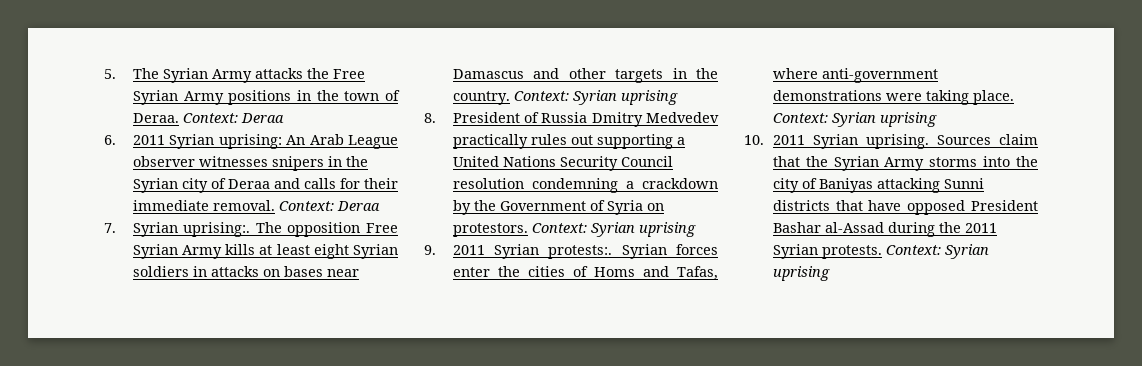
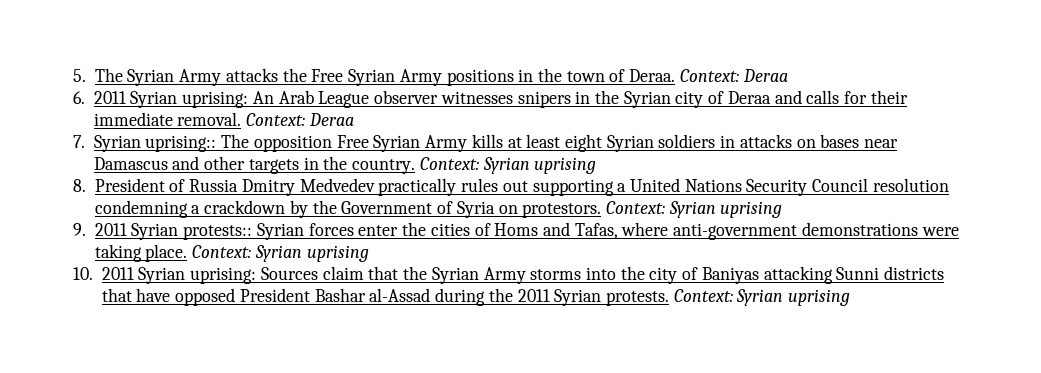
- 7. Syrian uprising:. The opposition Free Syrian Army kills at least eight Syrian soldiers in attacks on bases near Damascus and other targets in the country.
+ 7. Syrian uprising:: The opposition Free Syrian Army kills at least eight Syrian soldiers in attacks on bases near Damascus and other targets in the country.
- 9. 2011 Syrian protests:. Syrian forces enter the cities of Homs and Tafas, where anti-government demonstrations were taking place.
+ 9. 2011 Syrian protests:: Syrian forces enter the cities of Homs and Tafas, where anti-government demonstrations were taking place.
- 10. 2011 Syrian uprising. Sources claim that the Syrian Army storms into the city of Baniyas attacking Sunni districts that have opposed President Bashar al-Assad during the 2011 Syrian protests.
+ 10. 2011 Syrian uprising: Sources claim that the Syrian Army storms into the city of Baniyas attacking Sunni districts that have opposed President Bashar al-Assad during the 2011 Syrian protests.

